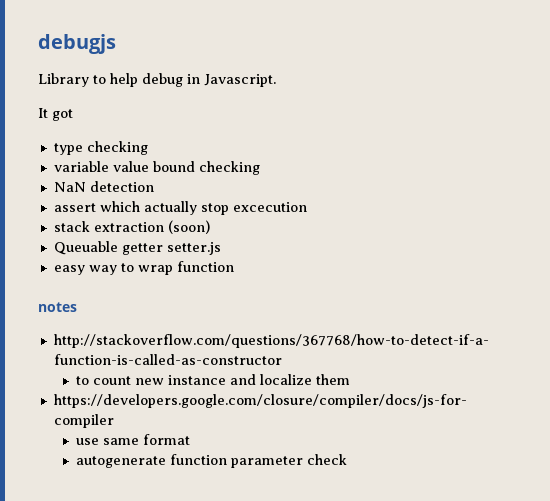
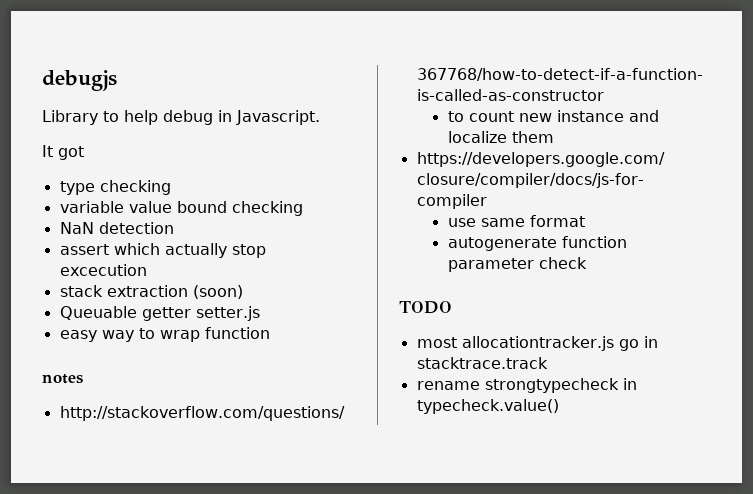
+ TODO
+ most allocationtracker.js go in stacktrace.track
+ rename strongtypecheck in typecheck.value()

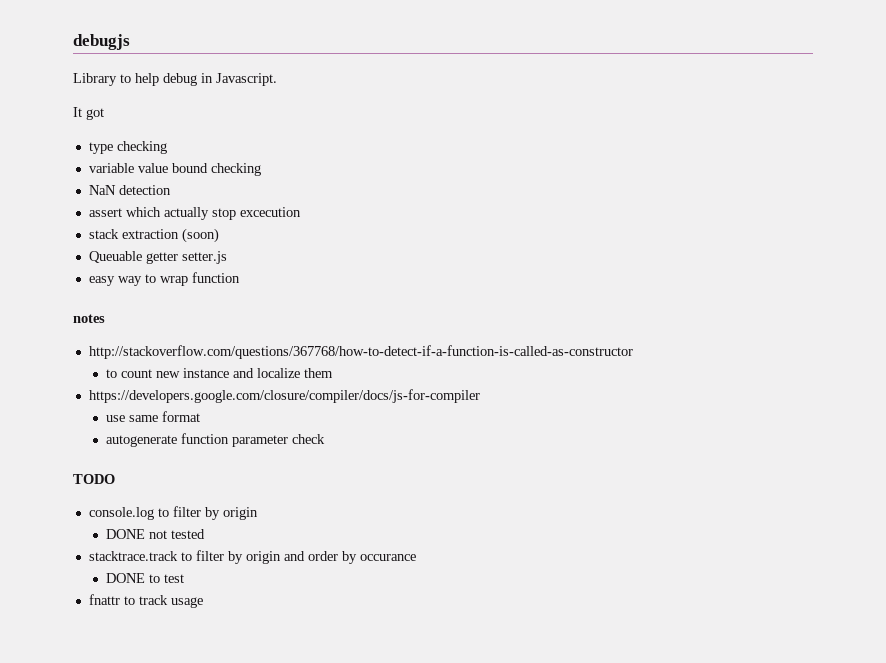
- most allocationtracker.js go in stacktrace.track
- rename strongtypecheck in typecheck.value()
+ console.log to filter by origin
+ DONE not tested
+ stacktrace.track to filter by origin and order by occurance
+ DONE to test
+ fnattr to track usage

